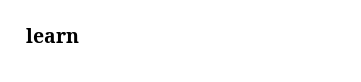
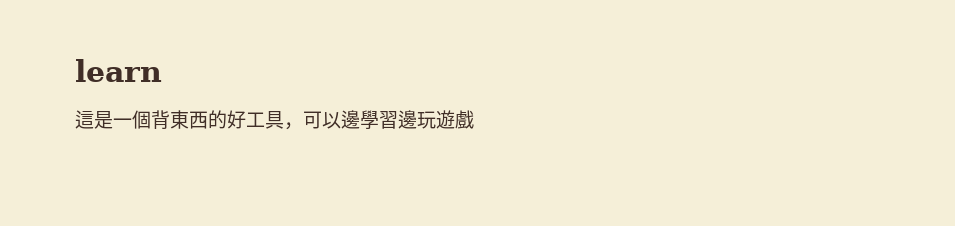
+ 這是一個背東西的好工具，可以邊學習邊玩遊戲

